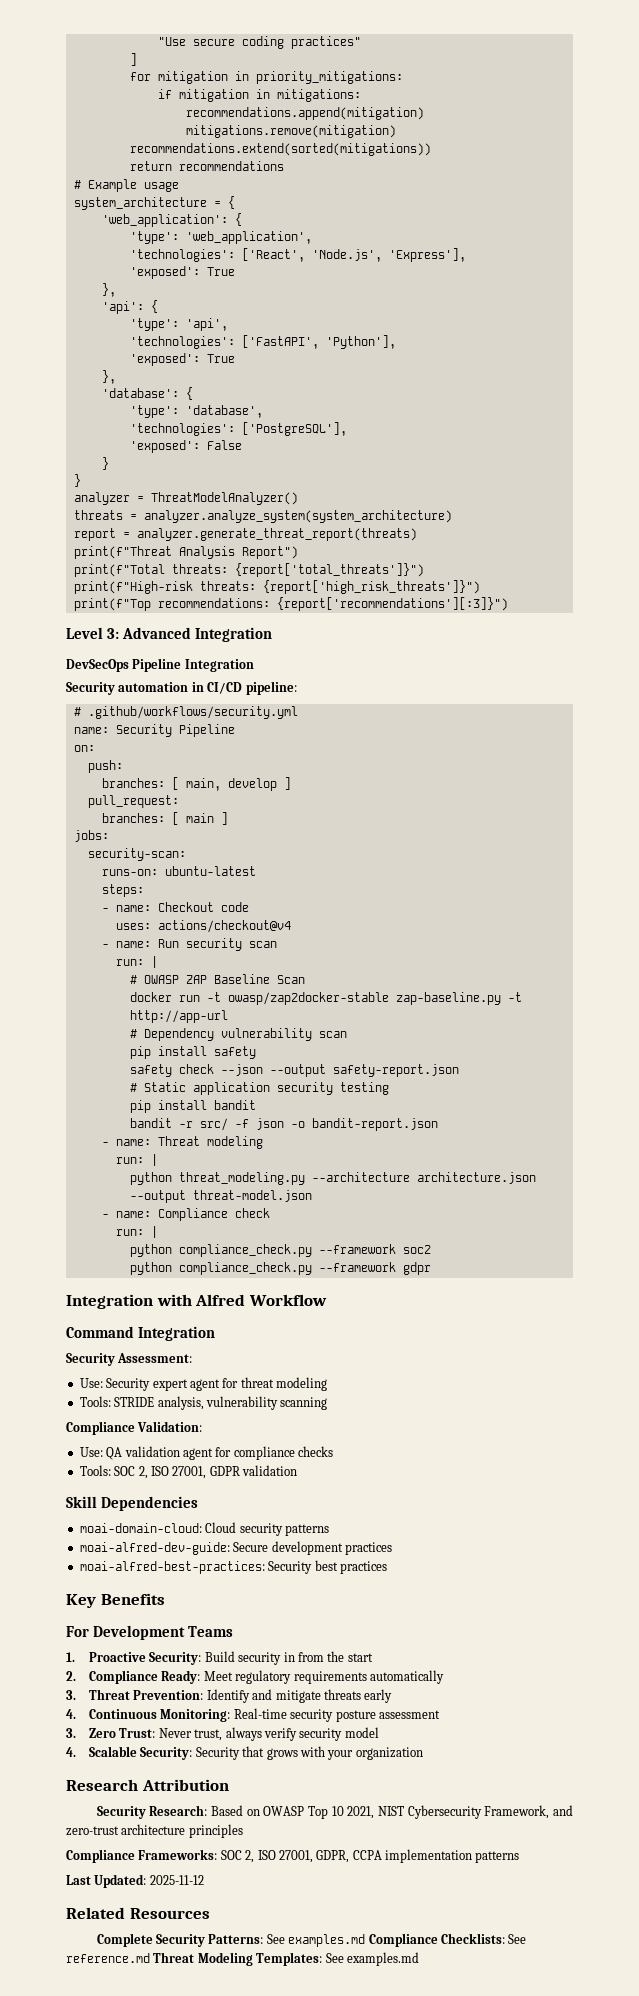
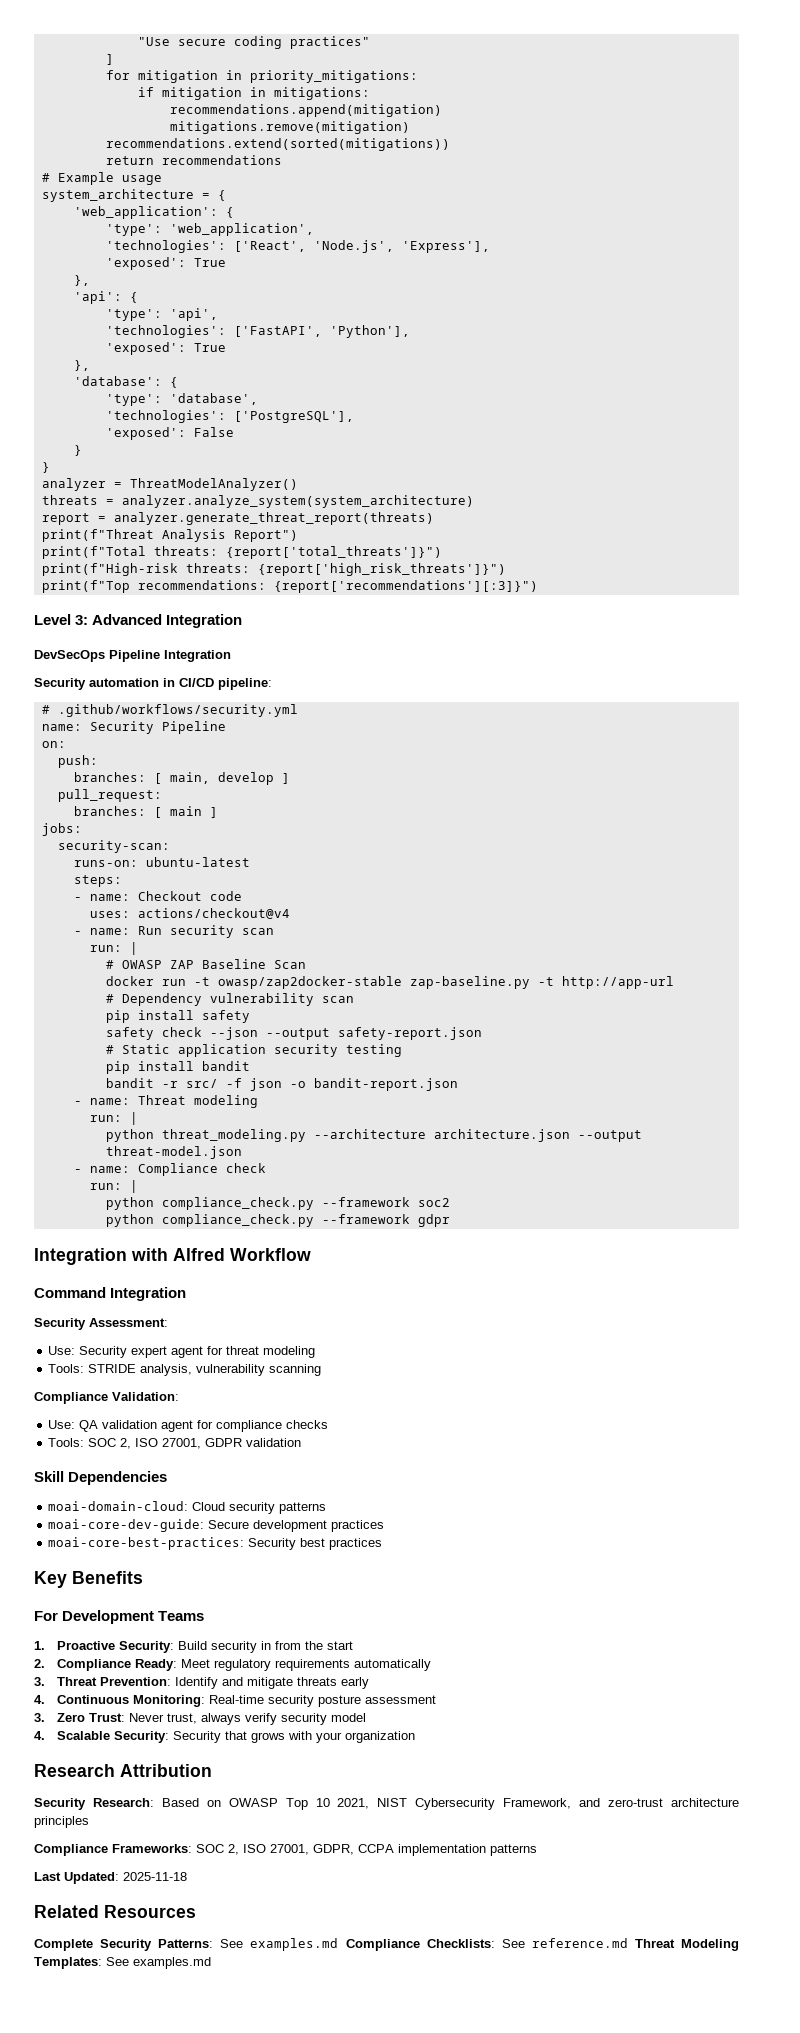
- moai-alfred-dev-guide: Secure development practices
+ moai-core-dev-guide: Secure development practices
- moai-alfred-best-practices: Security best practices
+ moai-core-best-practices: Security best practices
- Last Updated: 2025-11-12
+ Last Updated: 2025-11-18

